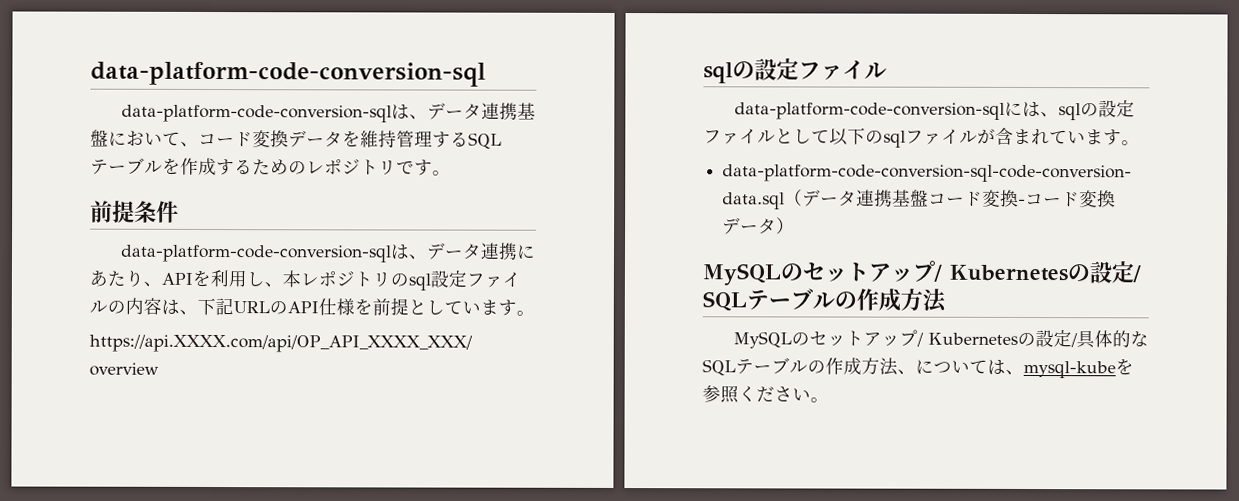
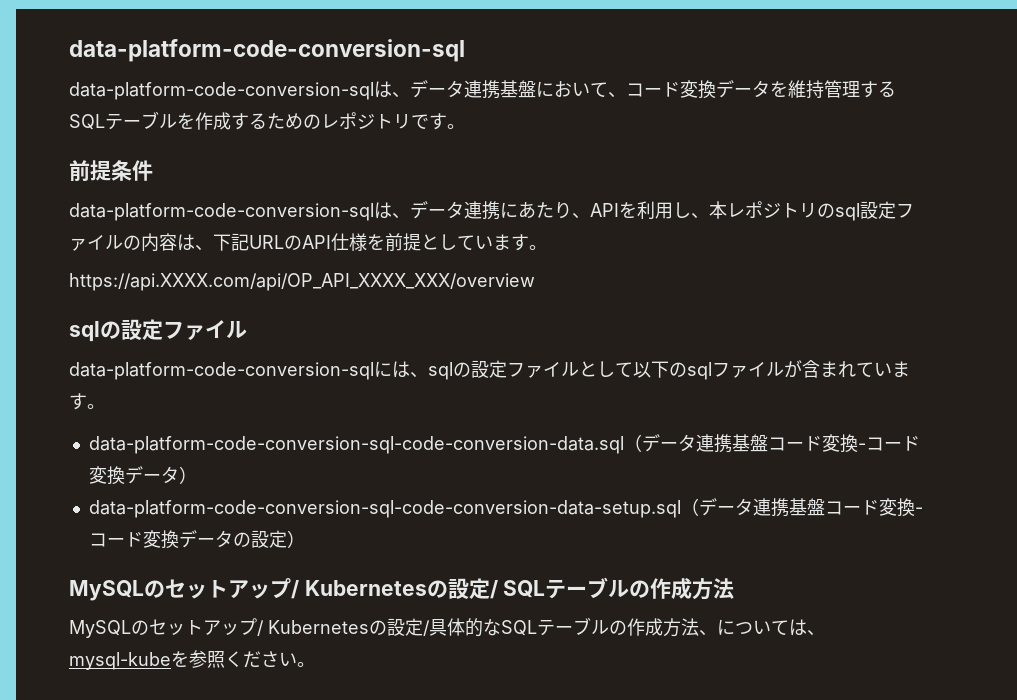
+ data-platform-code-conversion-sql-code-conversion-data-setup.sql（データ連携基盤コード変換-コード変換データの設定）

